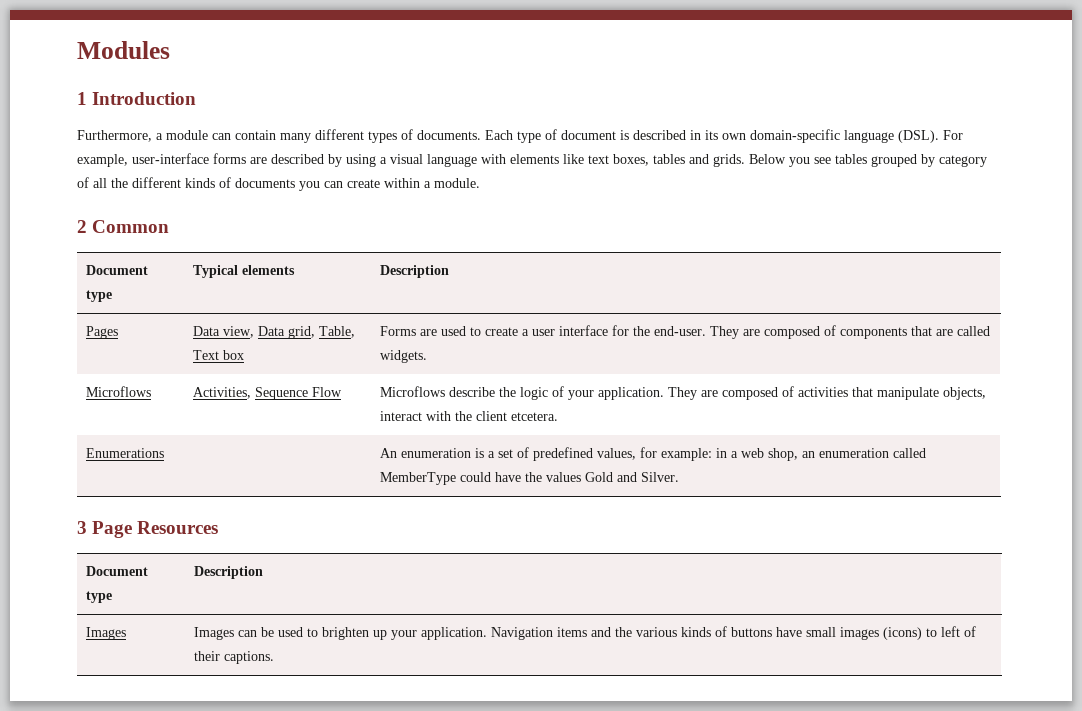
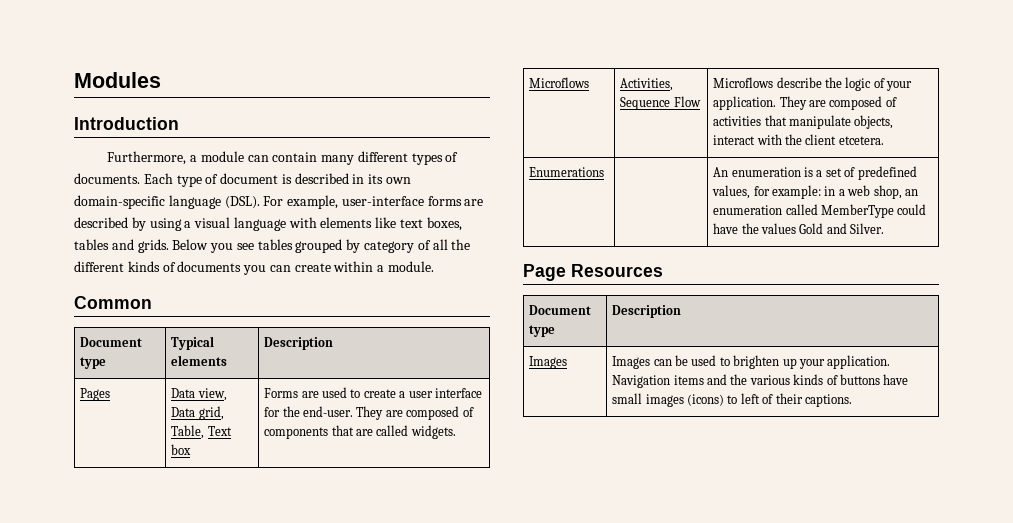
- 1 Introduction
+ Introduction
- 2 Common
+ Common
- 3 Page Resources
+ Page Resources

